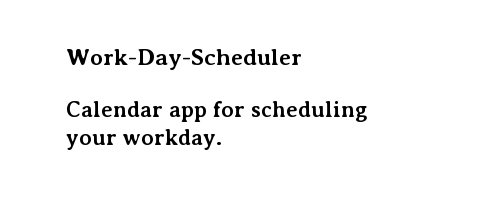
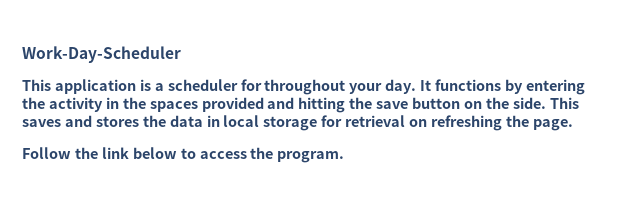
- Calendar app for scheduling your workday.
+ This application is a scheduler for throughout your day. It functions by entering the activity in the spaces provided and hitting the save button on the side. This saves and stores the data in local storage for retrieval on refreshing the page.
+ Follow the link below to access the program.

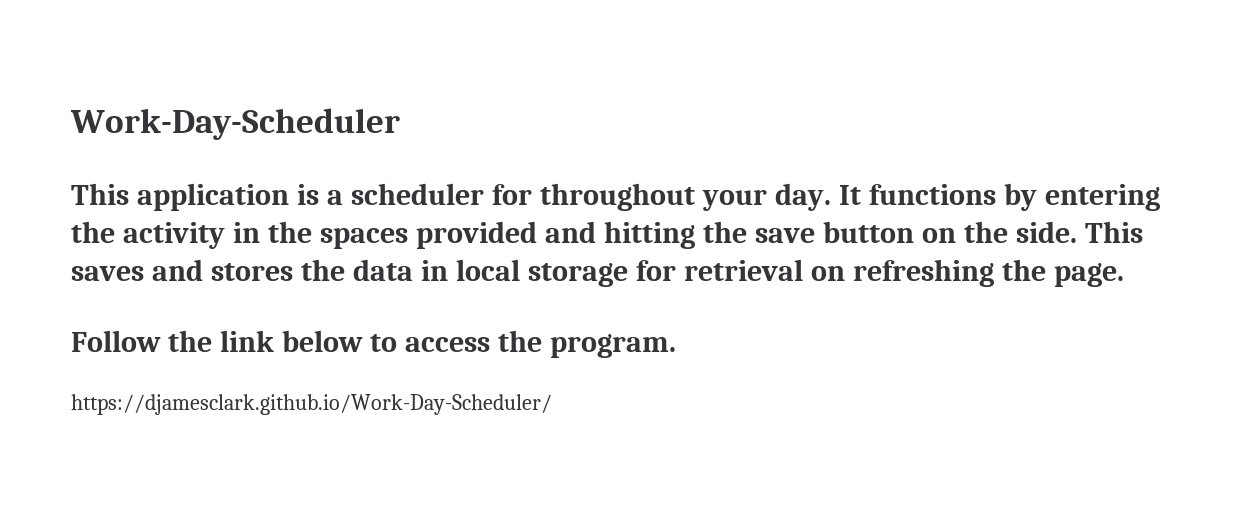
+ https://djamesclark.github.io/Work-Day-Scheduler/

